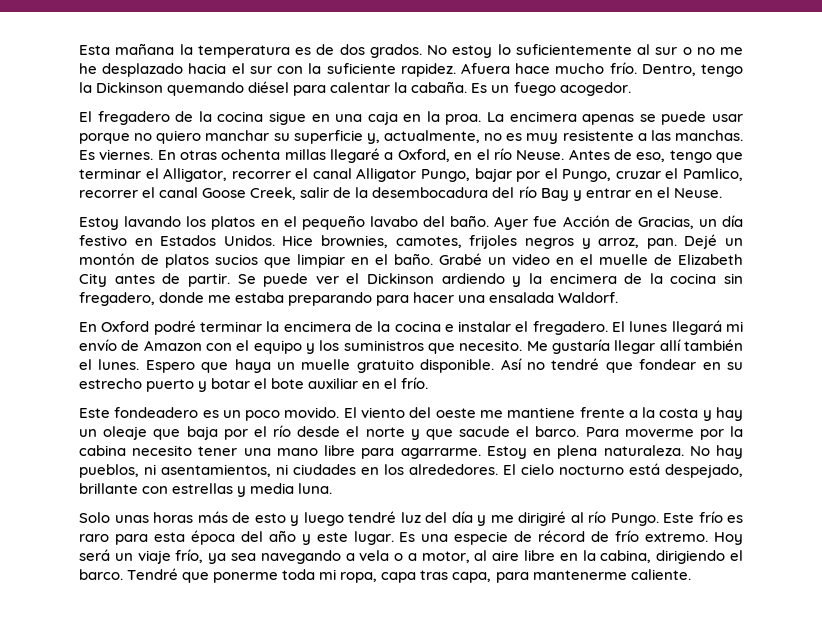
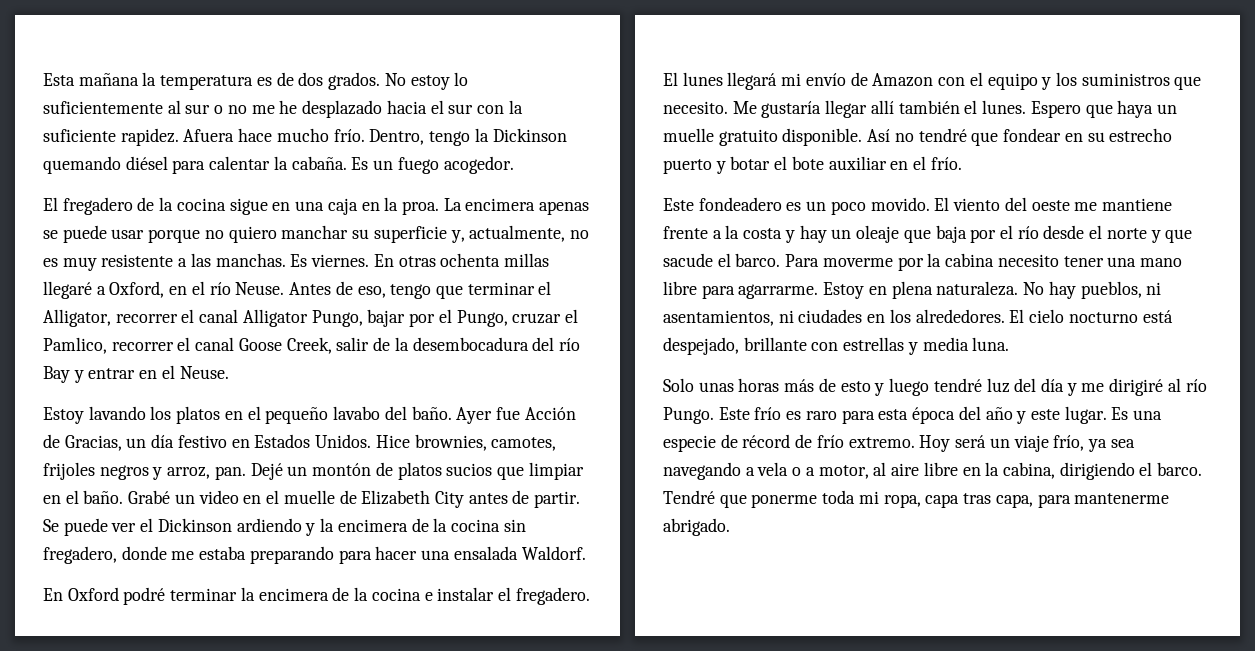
- Tendré que ponerme toda mi ropa, capa tras capa, para mantenerme caliente.
+ Tendré que ponerme toda mi ropa, capa tras capa, para mantenerme abrigado.

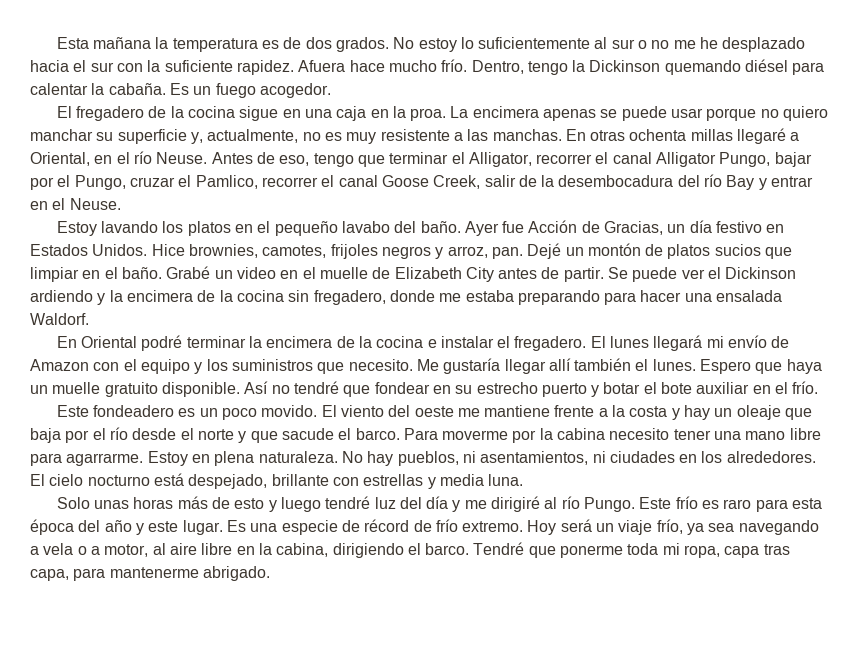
- Es viernes.
- En otras ochenta millas llegaré a Oxford, en el río Neuse.
+ En otras ochenta millas llegaré a Oriental, en el río Neuse.
- En Oxford podré terminar la encimera de la cocina e instalar el fregadero.
+ En Oriental podré terminar la encimera de la cocina e instalar el fregadero.

